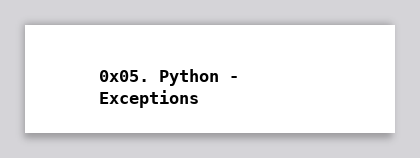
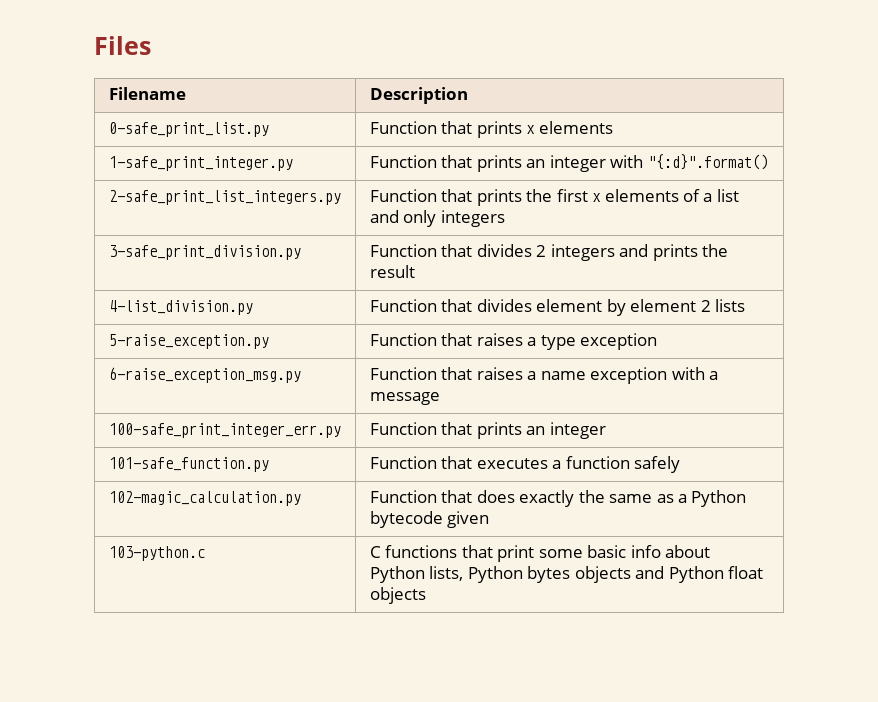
- 0x05. Python - Exceptions
+ Files
+ Filename | Description
+ 0-safe_print_list.py | Function that prints x elements
+ 1-safe_print_integer.py | Function that prints an integer with "{:d}".format()
+ 2-safe_print_list_integers.py | Function that prints the first x elements of a list and only integers
+ 3-safe_print_division.py | Function that divides 2 integers and prints the result
+ 4-list_division.py | Function that divides element by element 2 lists
+ 5-raise_exception.py | Function that raises a type exception
+ 6-raise_exception_msg.py | Function that raises a name exception with a message
+ 100-safe_print_integer_err.py | Function that prints an integer
+ 101-safe_function.py | Function that executes a function safely
+ 102-magic_calculation.py | Function that does exactly the same as a Python bytecode given
+ 103-python.c | C functions that print some basic info about Python lists, Python bytes objects and Python float objects

